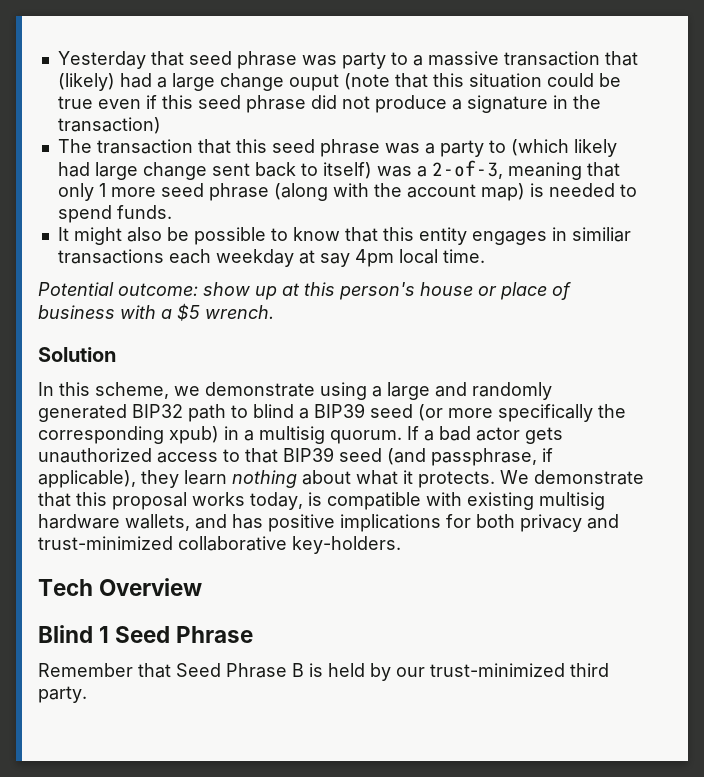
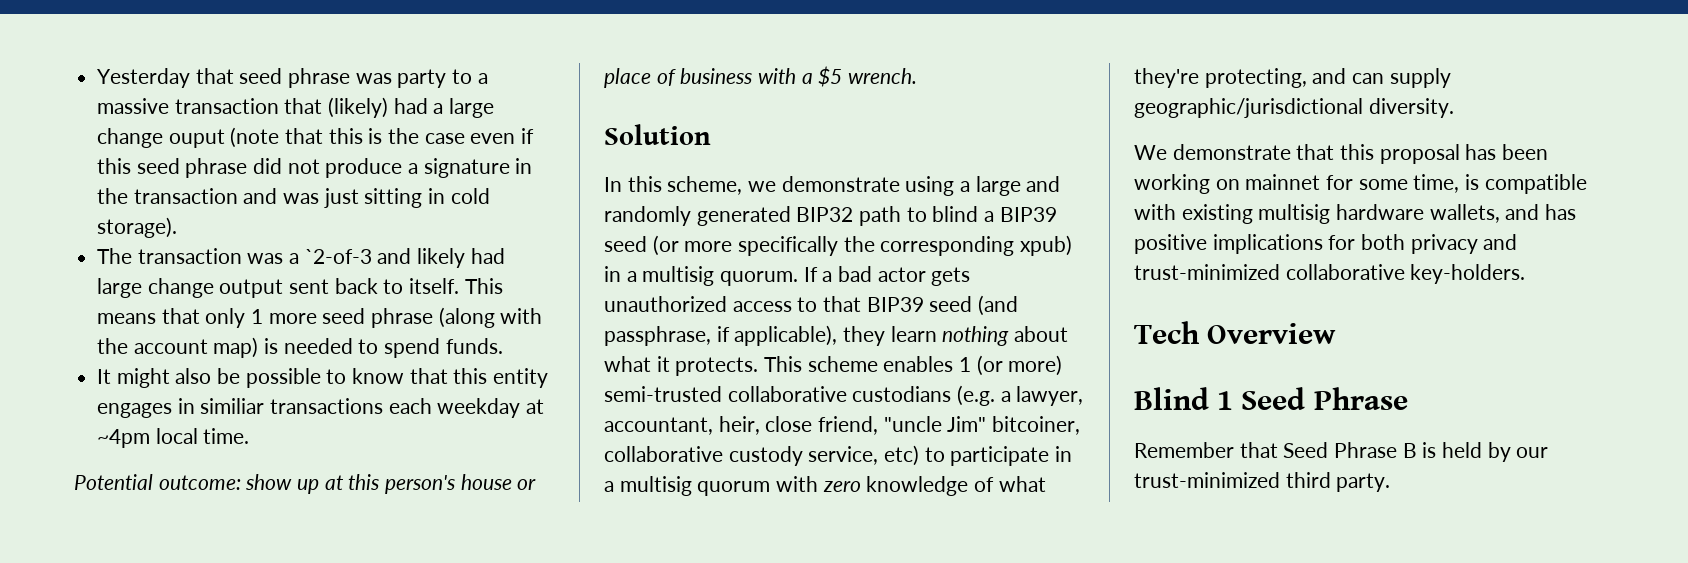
- Yesterday that seed phrase was party to a massive transaction that (likely) had a large change ouput (note that this situation could be true even if this seed phrase did not produce a signature in the transaction)
- The transaction that this seed phrase was a party to (which likely had large change sent back to itself) was a 2-of-3, meaning that only 1 more seed phrase (along with the account map) is needed to spend funds.
+ Yesterday that seed phrase was party to a massive transaction that (likely) had a large change ouput (note that this is the case even if this seed phrase did not produce a signature in the transaction and was just sitting in cold storage).
+ The transaction was a `2-of-3 and likely had large change output sent back to itself. This means that only 1 more seed phrase (along with the account map) is needed to spend funds.
- It might also be possible to know that this entity engages in similiar transactions each weekday at say 4pm local time.
+ It might also be possible to know that this entity engages in similiar transactions each weekday at ~4pm local time.
- If a bad actor gets unauthorized access to that BIP39 seed (and passphrase, if applicable), they learn nothing about what it protects. We demonstrate that this proposal works today, is compatible with existing multisig hardware wallets, and has positive implications for both privacy and trust-minimized collaborative key-holders.
+ If a bad actor gets unauthorized access to that BIP39 seed (and passphrase, if applicable), they learn nothing about what it protects. This scheme enables 1 (or more) semi-trusted collaborative custodians (e.g. a lawyer, accountant, heir, close friend, "uncle Jim" bitcoiner, collaborative custody service, etc) to participate in a multisig quorum with zero knowledge of what they're protecting, and can supply geographic/jurisdictional diversity.
+ We demonstrate that this proposal has been working on mainnet for some time, is compatible with existing multisig hardware wallets, and has positive implications for both privacy and trust-minimized collaborative key-holders.

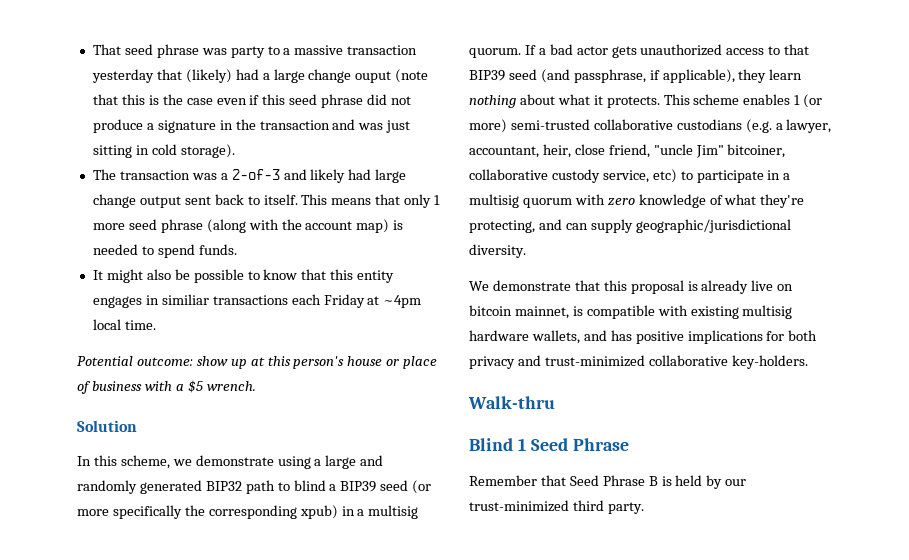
- Yesterday that seed phrase was party to a massive transaction that (likely) had a large change ouput (note that this is the case even if this seed phrase did not produce a signature in the transaction and was just sitting in cold storage).
+ That seed phrase was party to a massive transaction yesterday that (likely) had a large change ouput (note that this is the case even if this seed phrase did not produce a signature in the transaction and was just sitting in cold storage).
- The transaction was a `2-of-3 and likely had large change output sent back to itself.
+ The transaction was a 2-of-3 and likely had large change output sent back to itself.
- It might also be possible to know that this entity engages in similiar transactions each weekday at ~4pm local time.
+ It might also be possible to know that this entity engages in similiar transactions each Friday at ~4pm local time.
- We demonstrate that this proposal has been working on mainnet for some time, is compatible with existing multisig hardware wallets, and has positive implications for both privacy and trust-minimized collaborative key-holders.
+ We demonstrate that this proposal is already live on bitcoin mainnet, is compatible with existing multisig hardware wallets, and has positive implications for both privacy and trust-minimized collaborative key-holders.
- Tech Overview
+ Walk-thru

